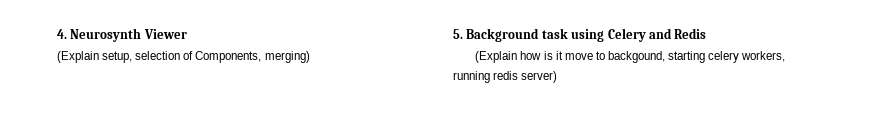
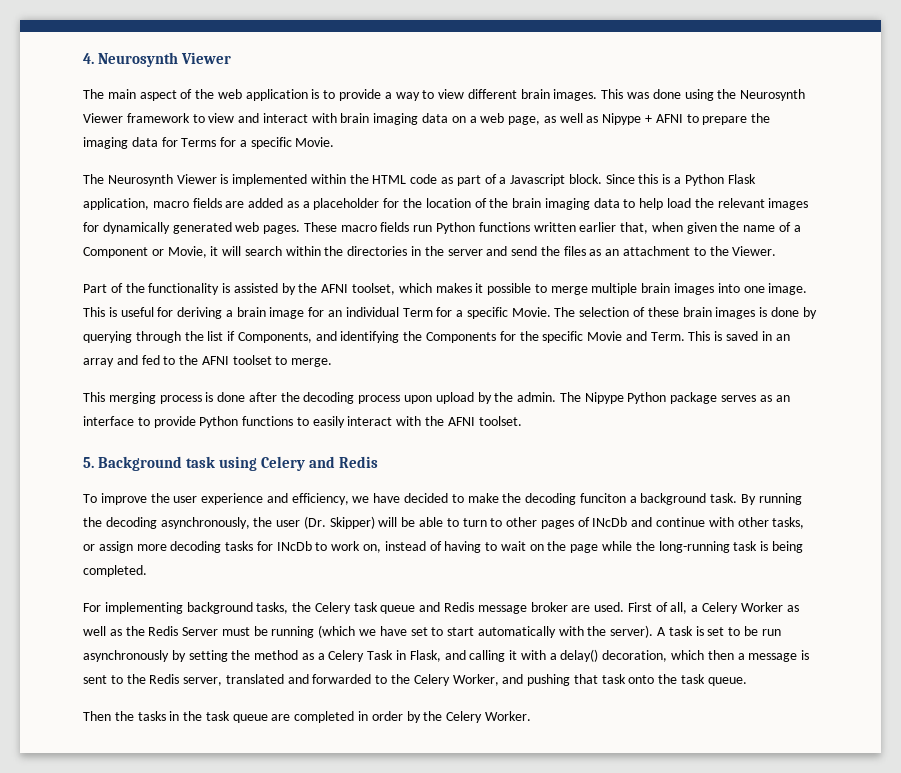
- (Explain setup, selection of Components, merging)
+ The main aspect of the web application is to provide a way to view different brain images. This was done using the Neurosynth Viewer framework to view and interact with brain imaging data on a web page, as well as Nipype + AFNI to prepare the imaging data for Terms for a specific Movie.
+ The Neurosynth Viewer is implemented within the HTML code as part of a Javascript block. Since this is a Python Flask application, macro fields are added as a placeholder for the location of the brain imaging data to help load the relevant images for dynamically generated web pages. These macro fields run Python functions written earlier that, when given the name of a Component or Movie, it will search within the directories in the server and send the files as an attachment to the Viewer.
+ Part of the functionality is assisted by the AFNI toolset, which makes it possible to merge multiple brain images into one image. This is useful for deriving a brain image for an individual Term for a specific Movie. The selection of these brain images is done by querying through the list if Components, and identifying the Components for the specific Movie and Term. This is saved in an array and fed to the AFNI toolset to merge.
+ This merging process is done after the decoding process upon upload by the admin. The Nipype Python package serves as an interface to provide Python functions to easily interact with the AFNI toolset.
- (Explain how is it move to backgound, starting celery workers, running redis server)
+ To improve the user experience and efficiency, we have decided to make the decoding funciton a background task. By running the decoding asynchronously, the user (Dr. Skipper) will be able to turn to other pages of INcDb and continue with other tasks, or assign more decoding tasks for INcDb to work on, instead of having to wait on the page while the long-running task is being completed.
+ For implementing background tasks, the Celery task queue and Redis message broker are used. First of all, a Celery Worker as well as the Redis Server must be running (which we have set to start automatically with the server). A task is set to be run asynchronously by setting the method as a Celery Task in Flask, and calling it with a delay() decoration, which then a message is sent to the Redis server, translated and forwarded to the Celery Worker, and pushing that task onto the task queue.
+ Then the tasks in the task queue are completed in order by the Celery Worker.

